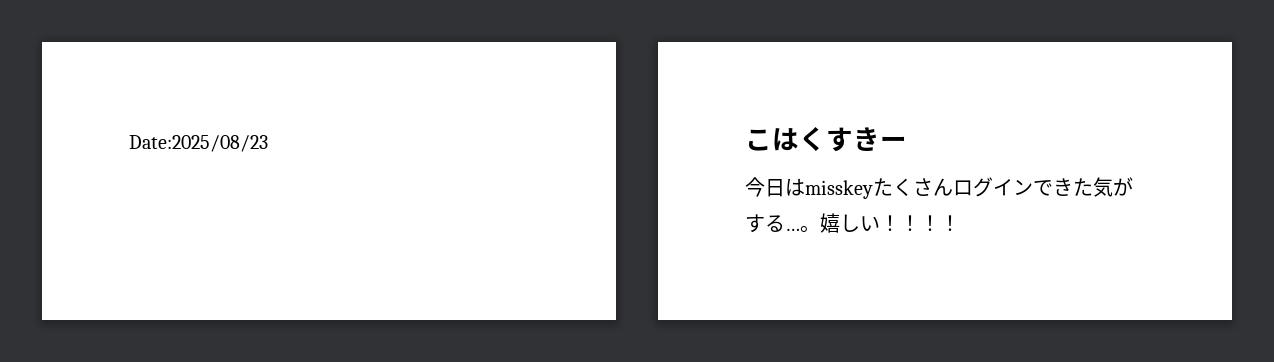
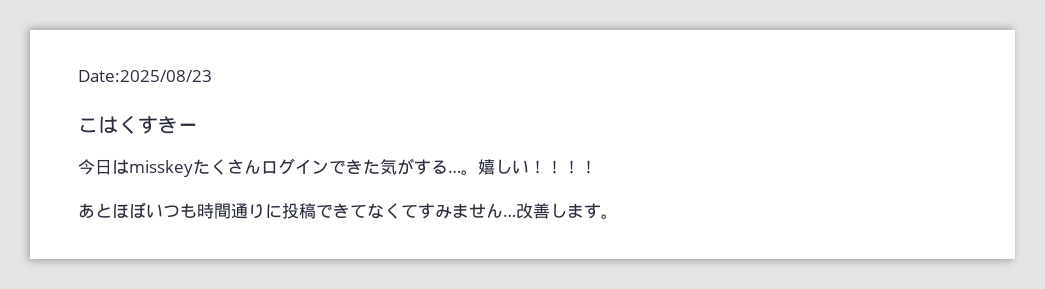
+ あとほぼいつも時間通りに投稿できてなくてすみません…改善します。

